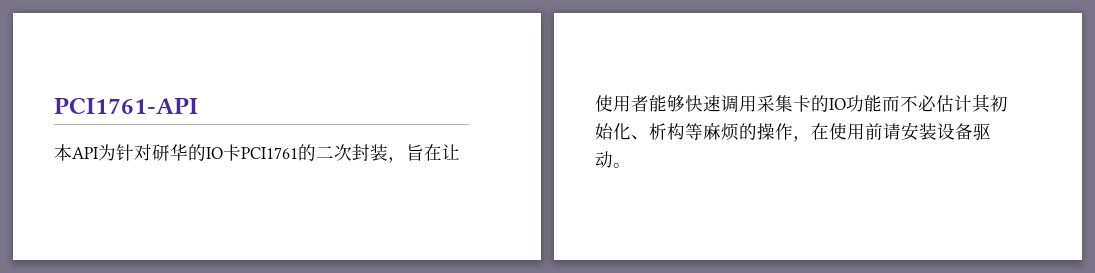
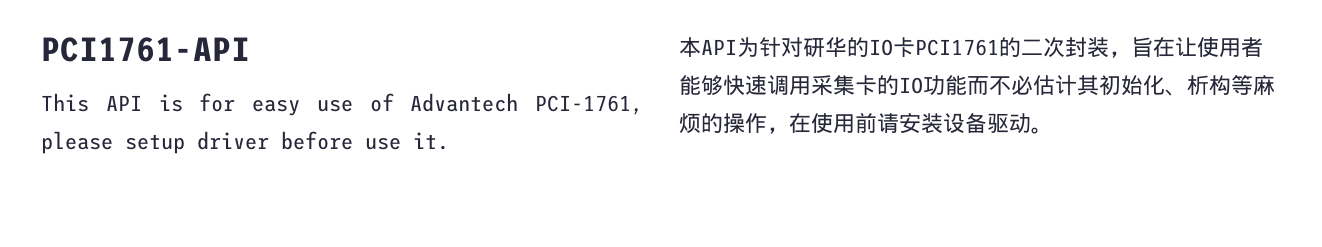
+ This API is for easy use of Advantech PCI-1761, please setup driver before use it.

